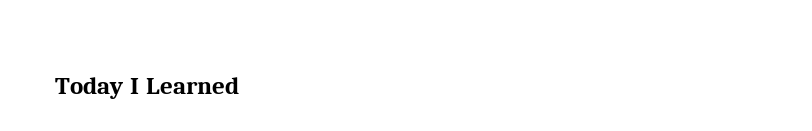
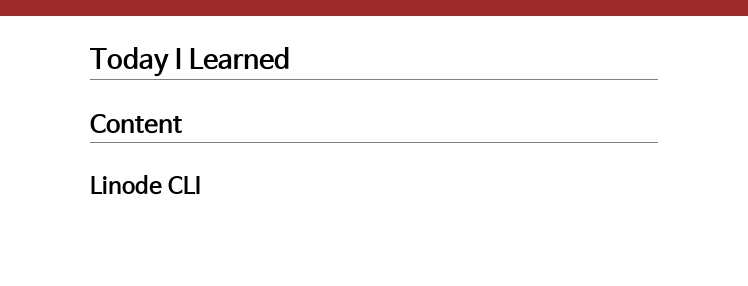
+ Content
+ Linode CLI

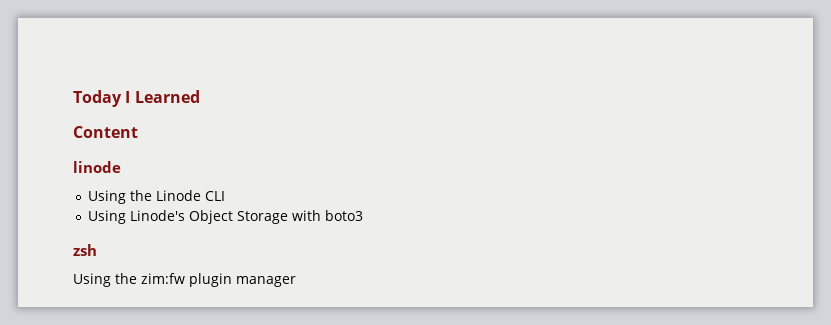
- Linode CLI
+ linode
+ Using the Linode CLI
+ Using Linode's Object Storage with boto3
+ zsh
+ Using the zim:fw plugin manager

